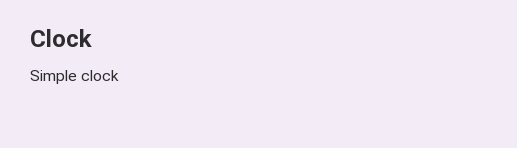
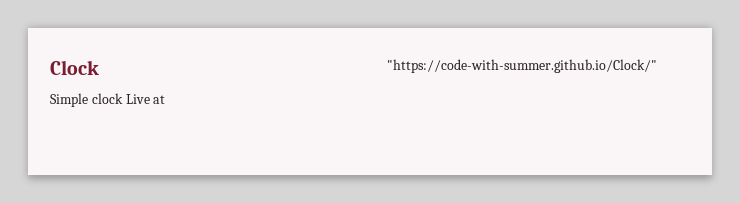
- Simple clock
+ Simple clock Live at "https://code-with-summer.github.io/Clock/"

